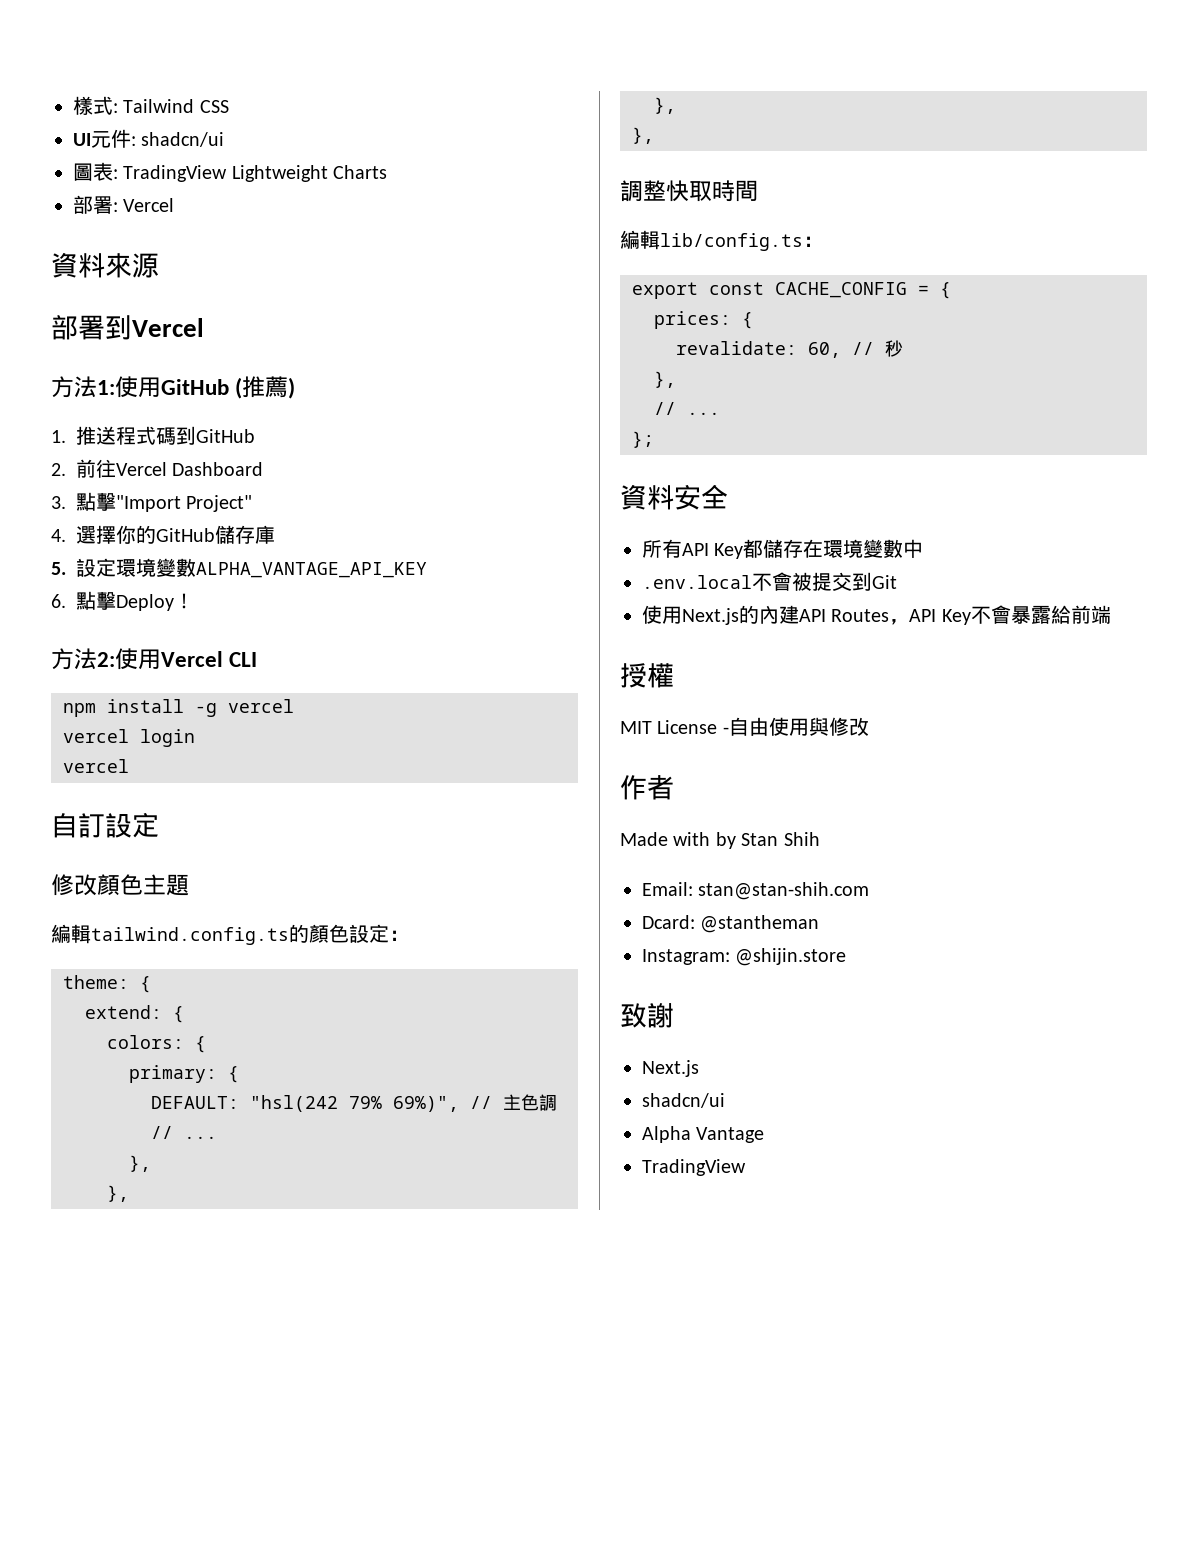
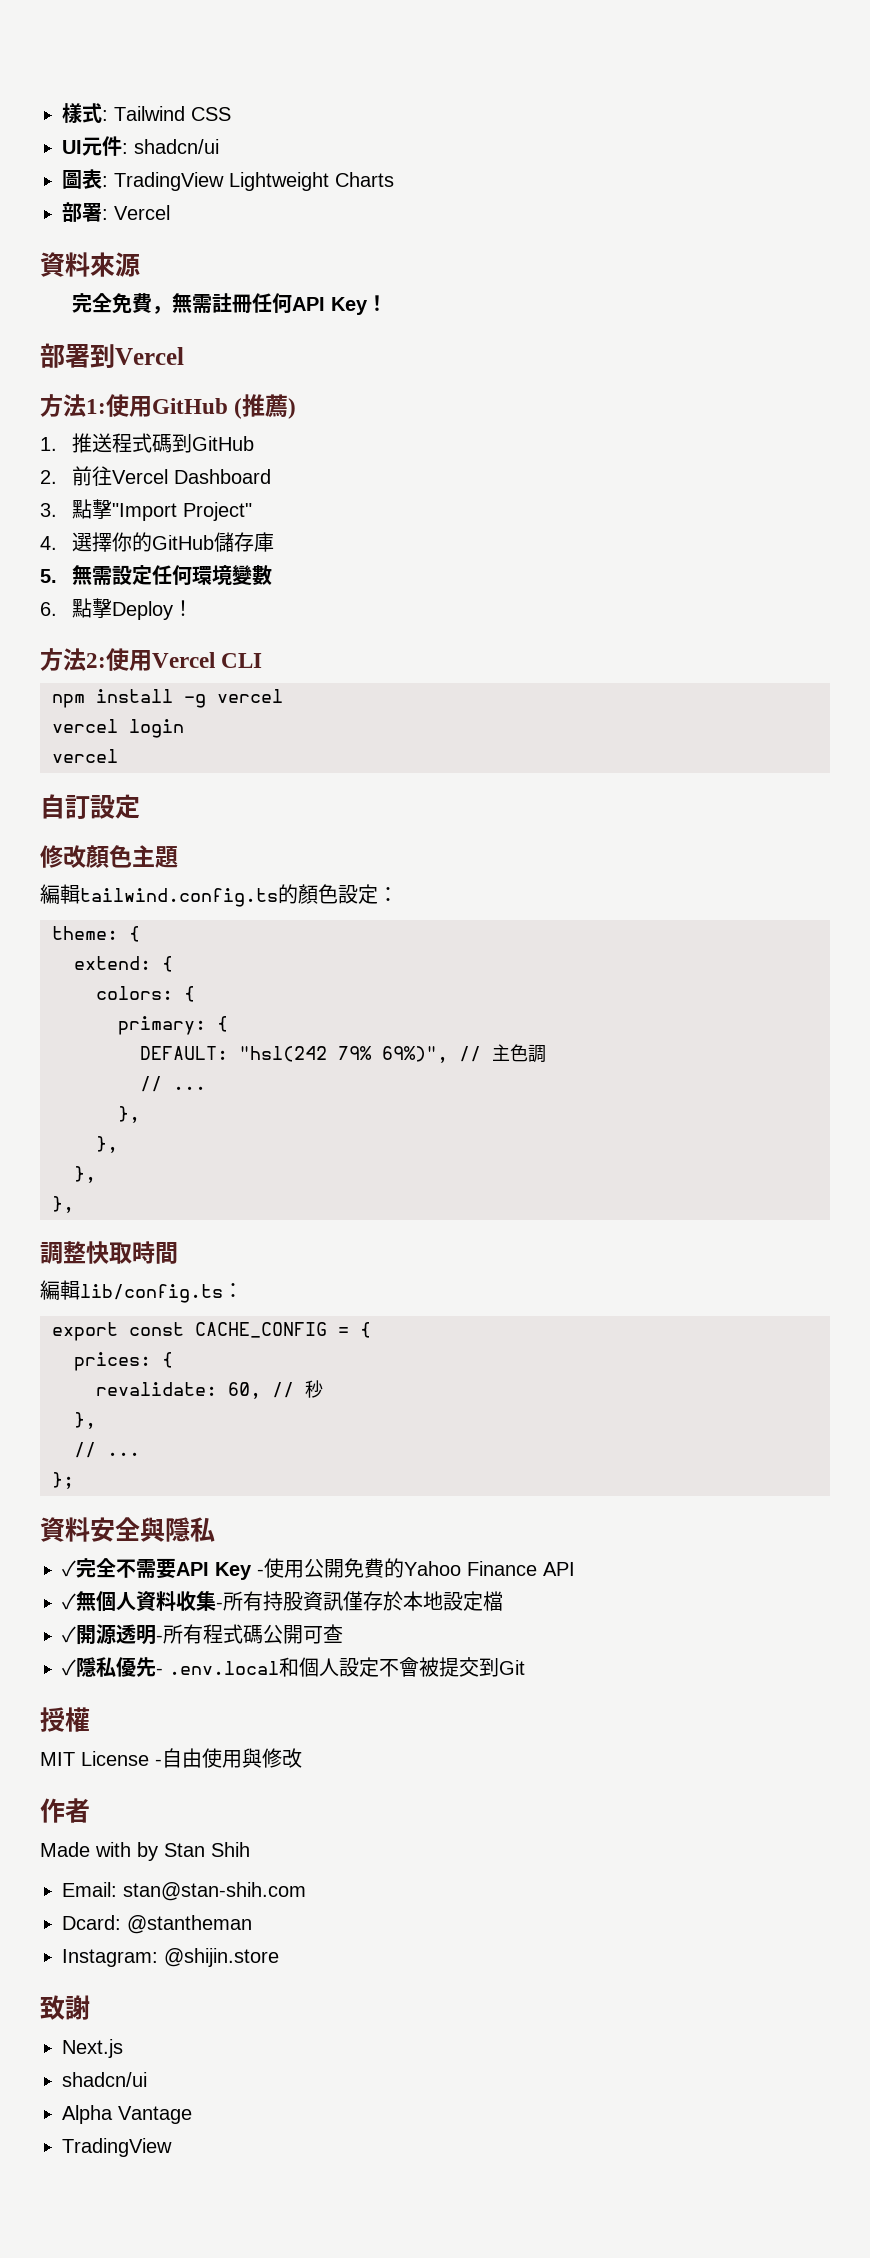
+ 完全免費，無需註冊任何API Key！
- 5.設定環境變數ALPHA_VANTAGE_API_KEY
+ 5.無需設定任何環境變數
- 資料安全
- 所有API Key都儲存在環境變數中
- .env.local不會被提交到Git
- 使用Next.js的內建API Routes，API Key不會暴露給前端
+ 資料安全與隱私
+ ✓完全不需要API Key -使用公開免費的Yahoo Finance API
+ ✓無個人資料收集-所有持股資訊僅存於本地設定檔
+ ✓開源透明-所有程式碼公開可查
+ ✓隱私優先- .env.local和個人設定不會被提交到Git

